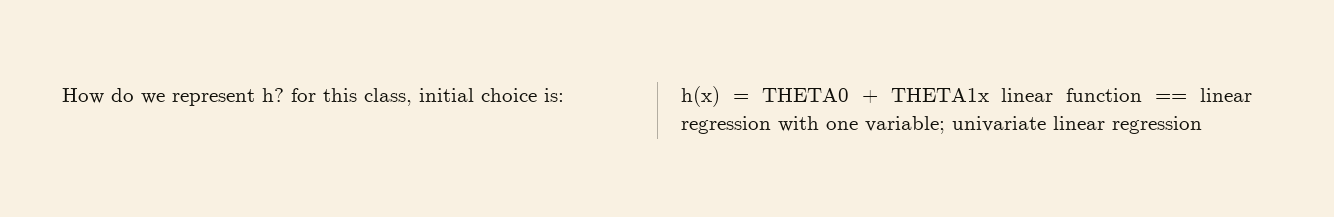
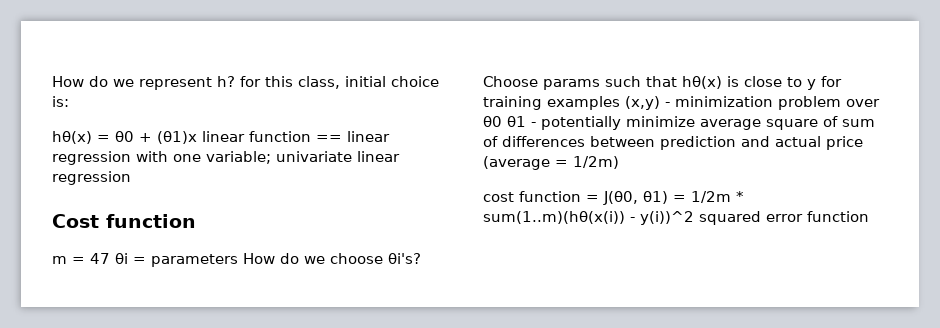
- h(x) = THETA0 + THETA1x linear function == linear regression with one variable; univariate linear regression
+ hθ(x) = θ0 + (θ1)x linear function == linear regression with one variable; univariate linear regression
+ Cost function
+ m = 47 θi = parameters How do we choose θi's? Choose params such that hθ(x) is close to y for training examples (x,y) - minimization problem over θ0 θ1 - potentially minimize average square of sum of differences between prediction and actual price (average = 1/2m)
+ cost function = J(θ0, θ1) = 1/2m * sum(1..m)(hθ(x(i)) - y(i))^2 squared error function

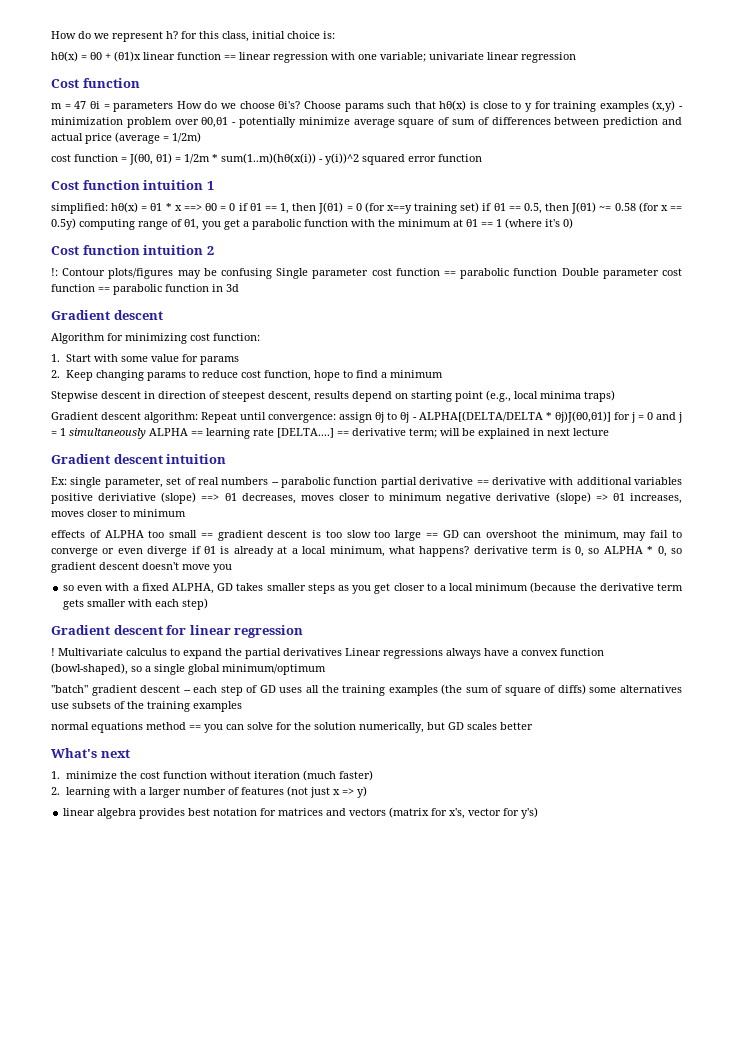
- Choose params such that hθ(x) is close to y for training examples (x,y) - minimization problem over θ0 θ1 - potentially minimize average square of sum of differences between prediction and actual price (average = 1/2m)
+ Choose params such that hθ(x) is close to y for training examples (x,y) - minimization problem over θ0,θ1 - potentially minimize average square of sum of differences between prediction and actual price (average = 1/2m)
+ Cost function intuition 1
+ simplified: hθ(x) = θ1 * x ==> θ0 = 0 if θ1 == 1, then J(θ1) = 0 (for x==y training set) if θ1 == 0.5, then J(θ1) ~= 0.58 (for x == 0.5y) computing range of θ1, you get a parabolic function with the minimum at θ1 == 1 (where it's 0)
+ Cost function intuition 2
+ !: Contour plots/figures may be confusing Single parameter cost function == parabolic function Double parameter cost function == parabolic function in 3d
+ Gradient descent
+ Algorithm for minimizing cost function:
+ 1. Start with some value for params
+ 2. Keep changing params to reduce cost function, hope to find a minimum
+ Stepwise descent in direction of steepest descent, results depend on starting point (e.g., local minima traps)
+ Gradient descent algorithm: Repeat until convergence: assign θj to θj - ALPHA[(DELTA/DELTA * θj)J(θ0,θ1)] for j = 0 and j = 1 simultaneously ALPHA == learning rate [DELTA....] == derivative term; will be explained in next lecture
+ Gradient descent intuition
+ Ex: single parameter, set of real numbers -- parabolic function partial derivative == derivative with additional variables positive deriviative (slope) ==> θ1 decreases, moves closer to minimum negative derivative (slope) => θ1 increases, moves closer to minimum
+ effects of ALPHA too small == gradient descent is too slow too large == GD can overshoot the minimum, may fail to converge or even diverge if θ1 is already at a local minimum, what happens? derivative term is 0, so ALPHA * 0, so gradient descent doesn't move you
+ so even with a fixed ALPHA, GD takes smaller steps as you get closer to a local minimum (because the derivative term gets smaller with each step)
+ Gradient descent for linear regression
+ ! Multivariate calculus to expand the partial derivatives Linear regressions always have a convex function (bowl-shaped), so a single global minimum/optimum
+ "batch" gradient descent -- each step of GD uses all the training examples (the sum of square of diffs) some alternatives use subsets of the training examples
+ normal equations method == you can solve for the solution numerically, but GD scales better
+ What's next
+ 1. minimize the cost function without iteration (much faster)
+ 2. learning with a larger number of features (not just x => y)
+ linear algebra provides best notation for matrices and vectors (matrix for x's, vector for y's)

